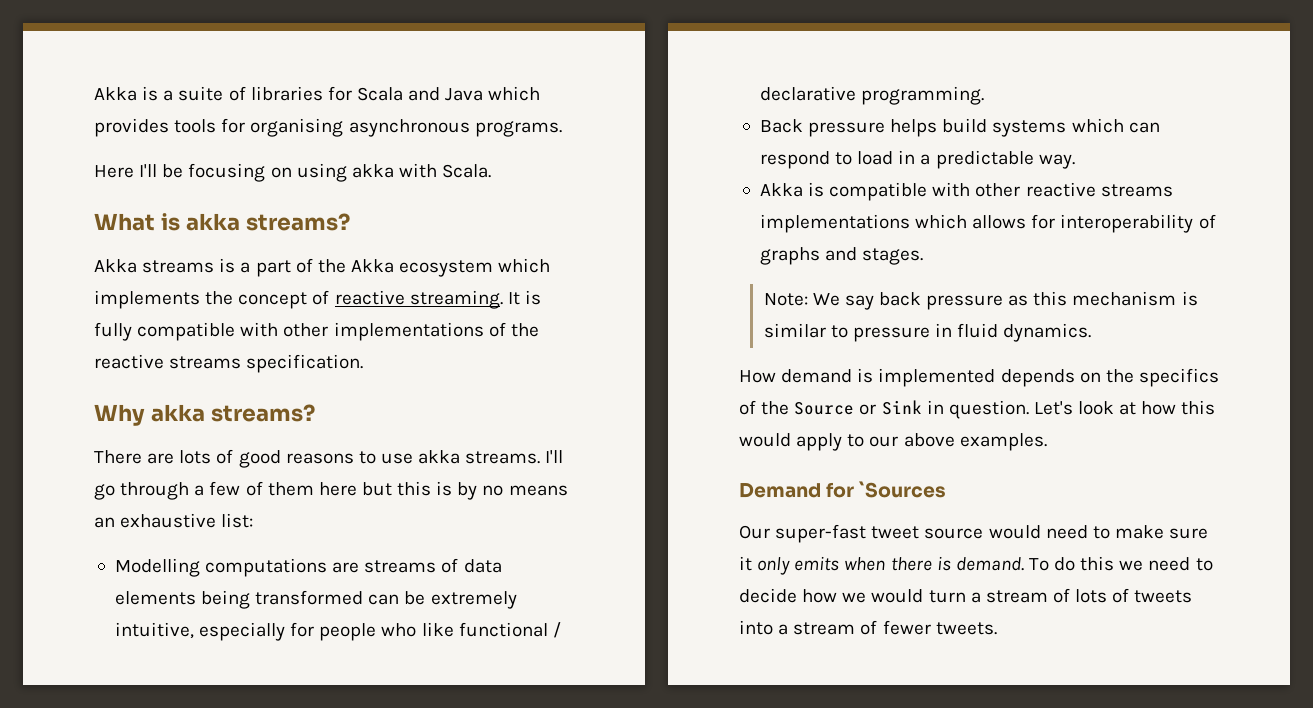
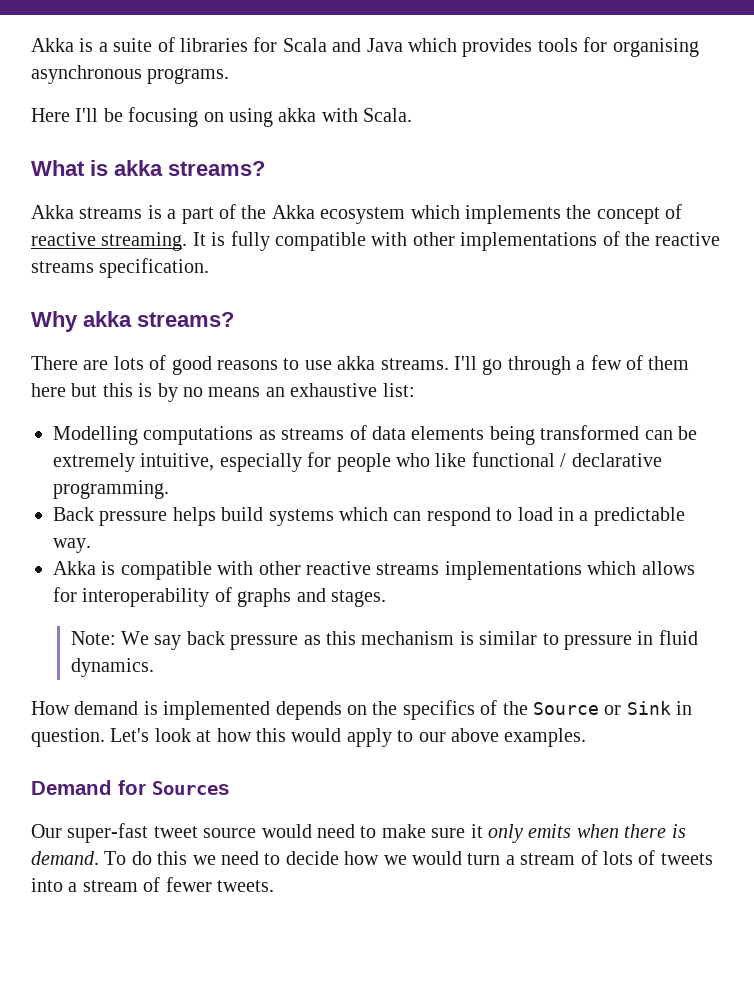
- Modelling computations are streams of data elements being transformed can be extremely intuitive, especially for people who like functional / declarative programming.
+ Modelling computations as streams of data elements being transformed can be extremely intuitive, especially for people who like functional / declarative programming.
- Demand for `Sources
+ Demand for Sources

